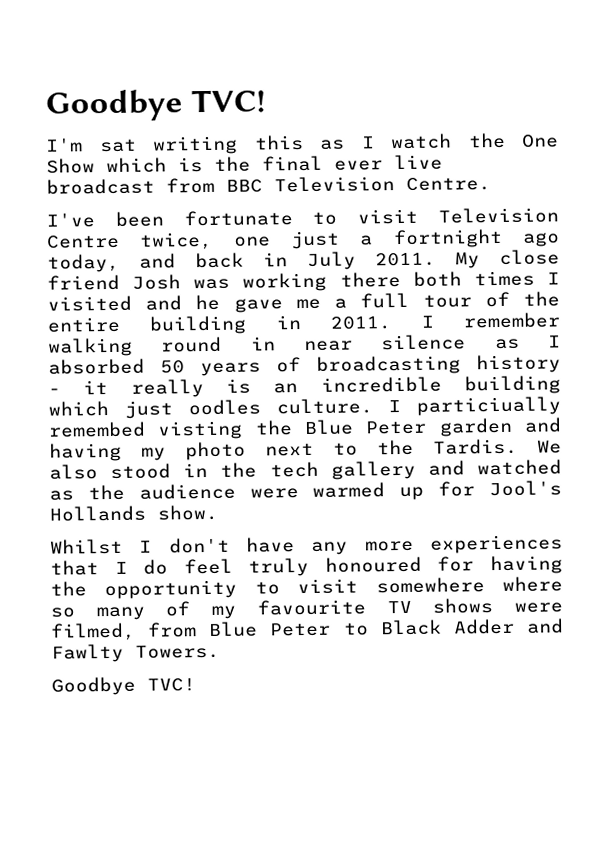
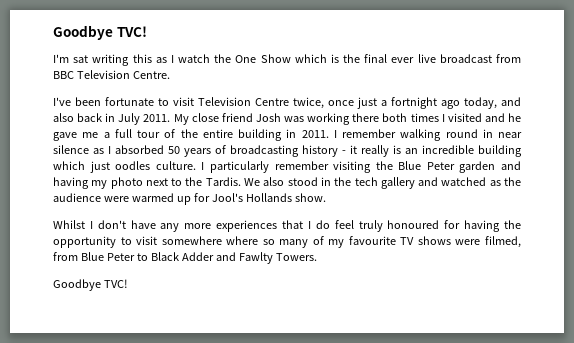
- I've been fortunate to visit Television Centre twice, one just a fortnight ago today, and back in July 2011.
+ I've been fortunate to visit Television Centre twice, once just a fortnight ago today, and also back in July 2011.
- I particiually remembed visting the Blue Peter garden and having my photo next to the Tardis.
+ I particularly remember visiting the Blue Peter garden and having my photo next to the Tardis.

